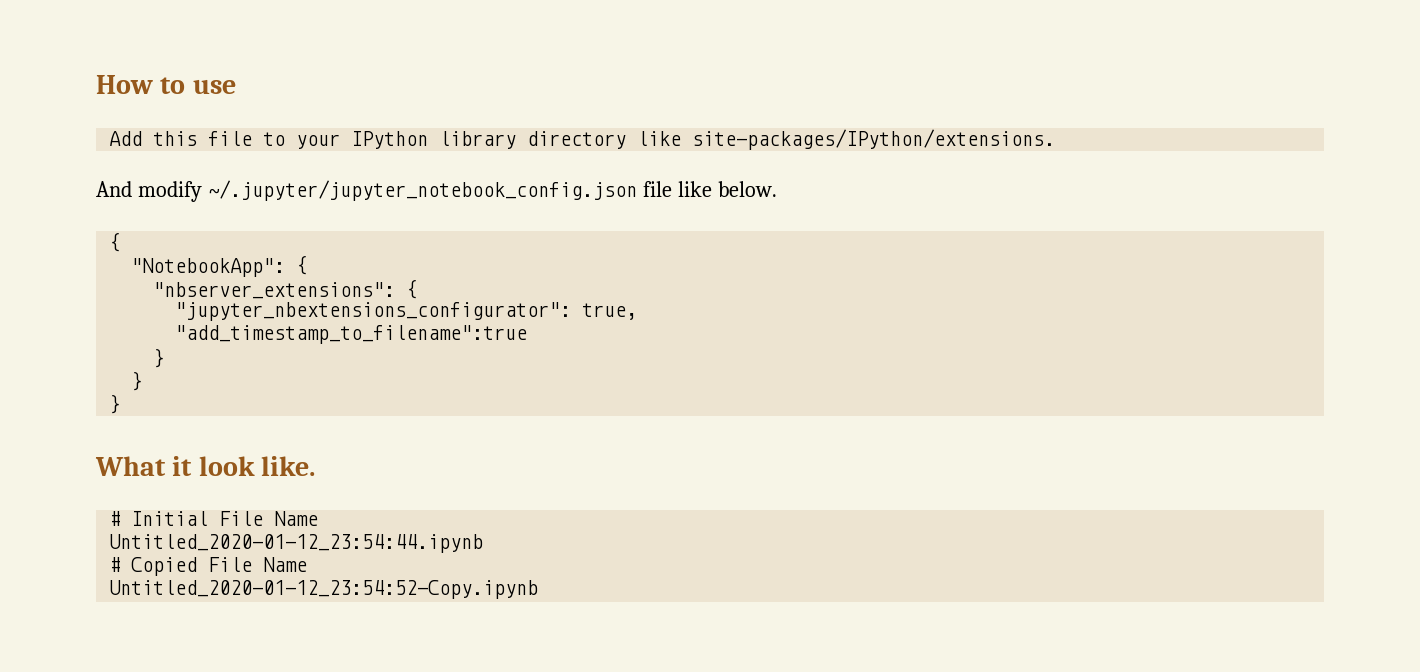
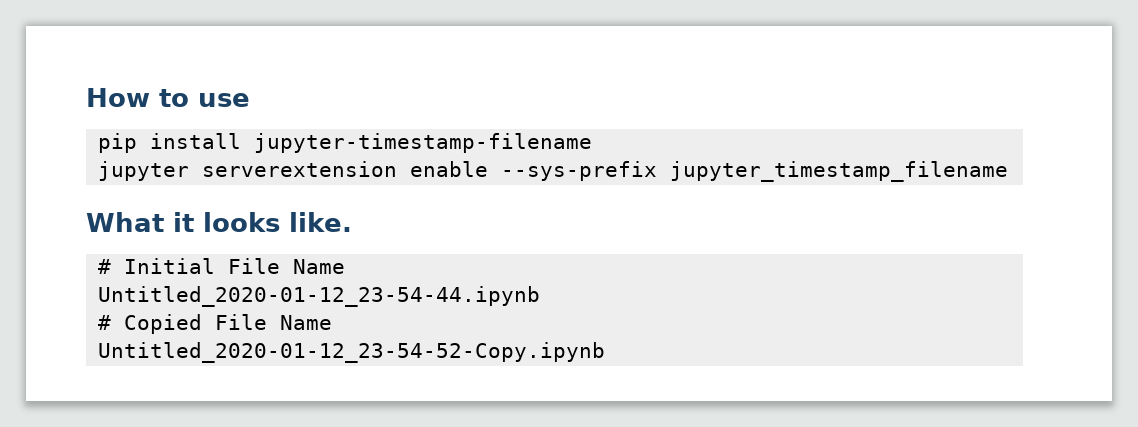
- Add this file to your IPython library directory like site-packages/IPython/extensions.
- And modify ~/.jupyter/jupyter_notebook_config.json file like below.
- {
- "NotebookApp": {
- "nbserver_extensions": {
- "jupyter_nbextensions_configurator": true,
- "add_timestamp_to_filename":true
- }
- }
- }
+ pip install jupyter-timestamp-filename
+ jupyter serverextension enable --sys-prefix jupyter_timestamp_filename
- What it look like.
+ What it looks like.
- Untitled_2020-01-12_23:54:44.ipynb
+ Untitled_2020-01-12_23-54-44.ipynb
- Untitled_2020-01-12_23:54:52-Copy.ipynb
+ Untitled_2020-01-12_23-54-52-Copy.ipynb

